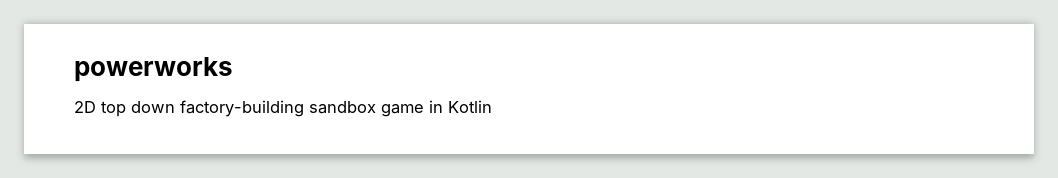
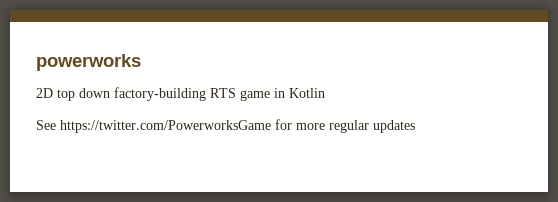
- 2D top down factory-building sandbox game in Kotlin
+ 2D top down factory-building RTS game in Kotlin
+ See https://twitter.com/PowerworksGame for more regular updates

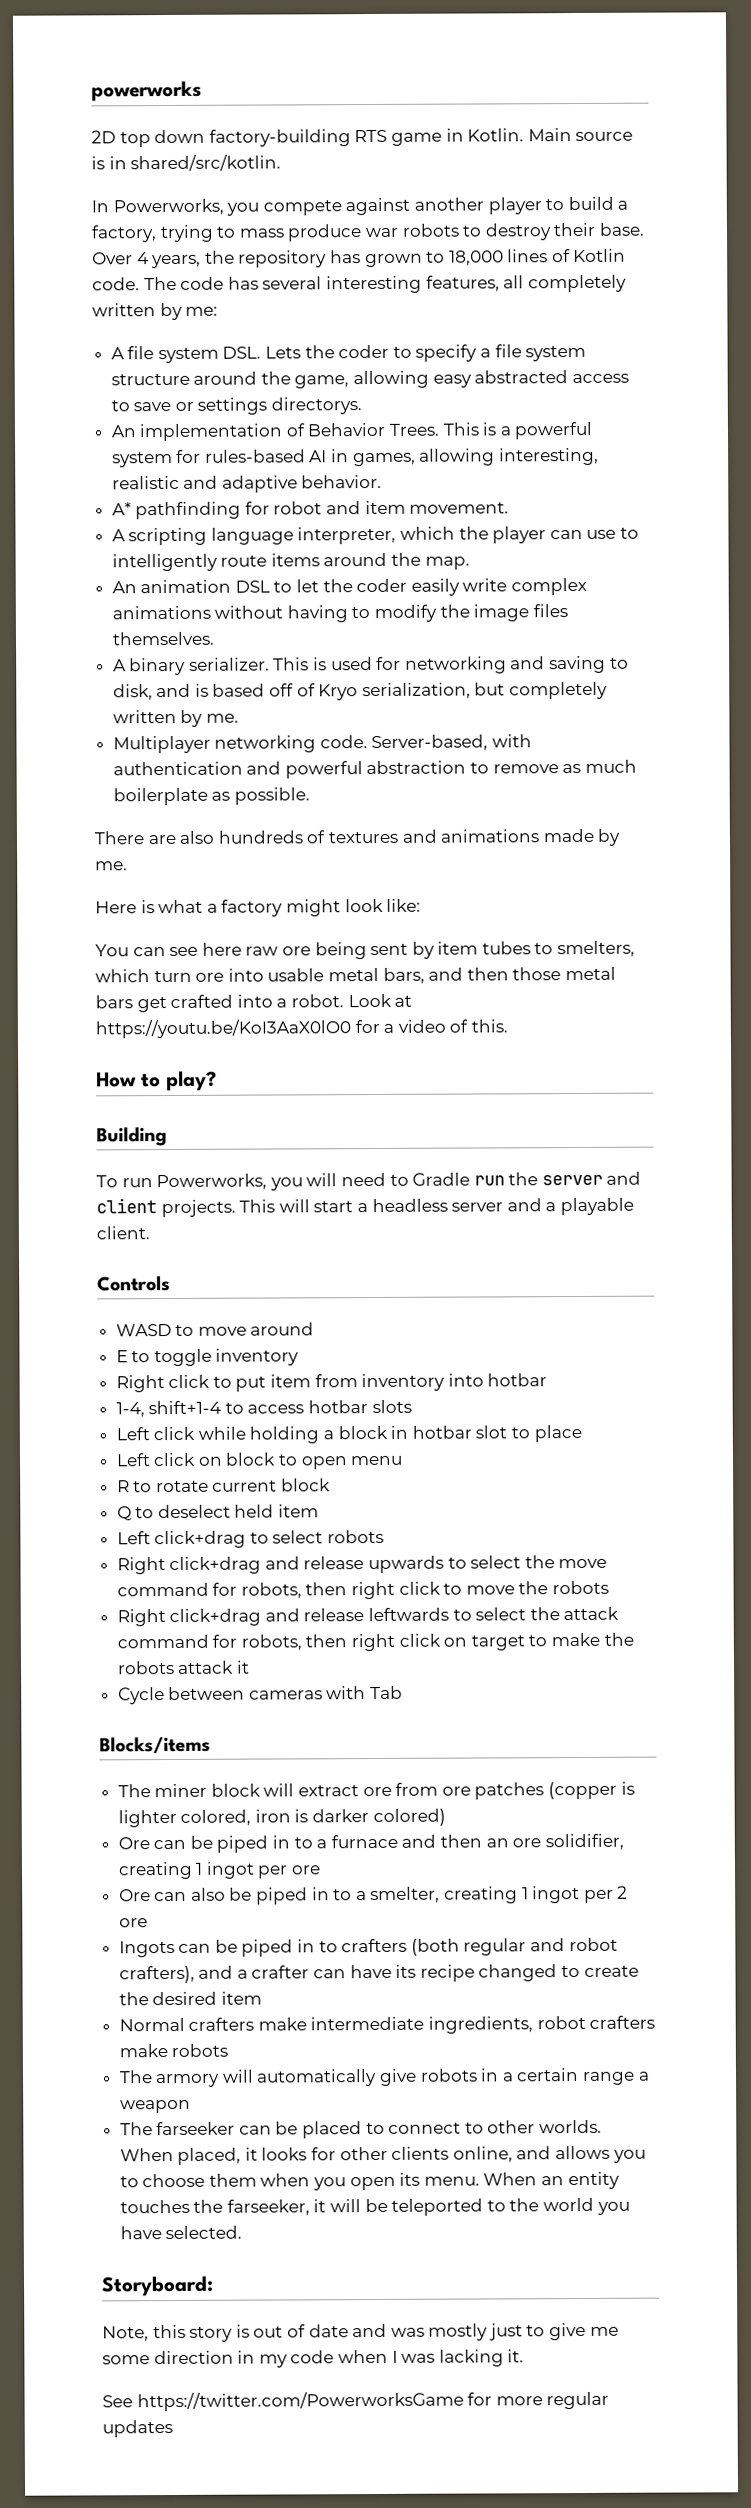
- 2D top down factory-building RTS game in Kotlin
+ 2D top down factory-building RTS game in Kotlin. Main source is in shared/src/kotlin.
+ In Powerworks, you compete against another player to build a factory, trying to mass produce war robots to destroy their base. Over 4 years, the repository has grown to 18,000 lines of Kotlin code. The code has several interesting features, all completely written by me:
+ A file system DSL. Lets the coder to specify a file system structure around the game, allowing easy abstracted access to save or settings directorys.
+ An implementation of Behavior Trees. This is a powerful system for rules-based AI in games, allowing interesting, realistic and adaptive behavior.
+ A* pathfinding for robot and item movement.
+ A scripting language interpreter, which the player can use to intelligently route items around the map.
+ An animation DSL to let the coder easily write complex animations without having to modify the image files themselves.
+ A binary serializer. This is used for networking and saving to disk, and is based off of Kryo serialization, but completely written by me.
+ Multiplayer networking code. Server-based, with authentication and powerful abstraction to remove as much boilerplate as possible.
+ There are also hundreds of textures and animations made by me.
+ Here is what a factory might look like:
+ You can see here raw ore being sent by item tubes to smelters, which turn ore into usable metal bars, and then those metal bars get crafted into a robot. Look at https://youtu.be/KoI3AaX0lO0 for a video of this.
+ How to play?
+ Building
+ To run Powerworks, you will need to Gradle run the server and client projects. This will start a headless server and a playable client.
+ Controls
+ WASD to move around
+ E to toggle inventory
+ Right click to put item from inventory into hotbar
+ 1-4, shift+1-4 to access hotbar slots
+ Left click while holding a block in hotbar slot to place
+ Left click on block to open menu
+ R to rotate current block
+ Q to deselect held item
+ Left click+drag to select robots
+ Right click+drag and release upwards to select the move command for robots, then right click to move the robots
+ Right click+drag and release leftwards to select the attack command for robots, then right click on target to make the robots attack it
+ Cycle between cameras with Tab
+ Blocks/items
+ The miner block will extract ore from ore patches (copper is lighter colored, iron is darker colored)
+ Ore can be piped in to a furnace and then an ore solidifier, creating 1 ingot per ore
+ Ore can also be piped in to a smelter, creating 1 ingot per 2 ore
+ Ingots can be piped in to crafters (both regular and robot crafters), and a crafter can have its recipe changed to create the desired item
+ Normal crafters make intermediate ingredients, robot crafters make robots
+ The armory will automatically give robots in a certain range a weapon
+ The farseeker can be placed to connect to other worlds. When placed, it looks for other clients online, and allows you to choose them when you open its menu. When an entity touches the farseeker, it will be teleported to the world you have selected.
+ Storyboard:
+ Note, this story is out of date and was mostly just to give me some direction in my code when I was lacking it.

